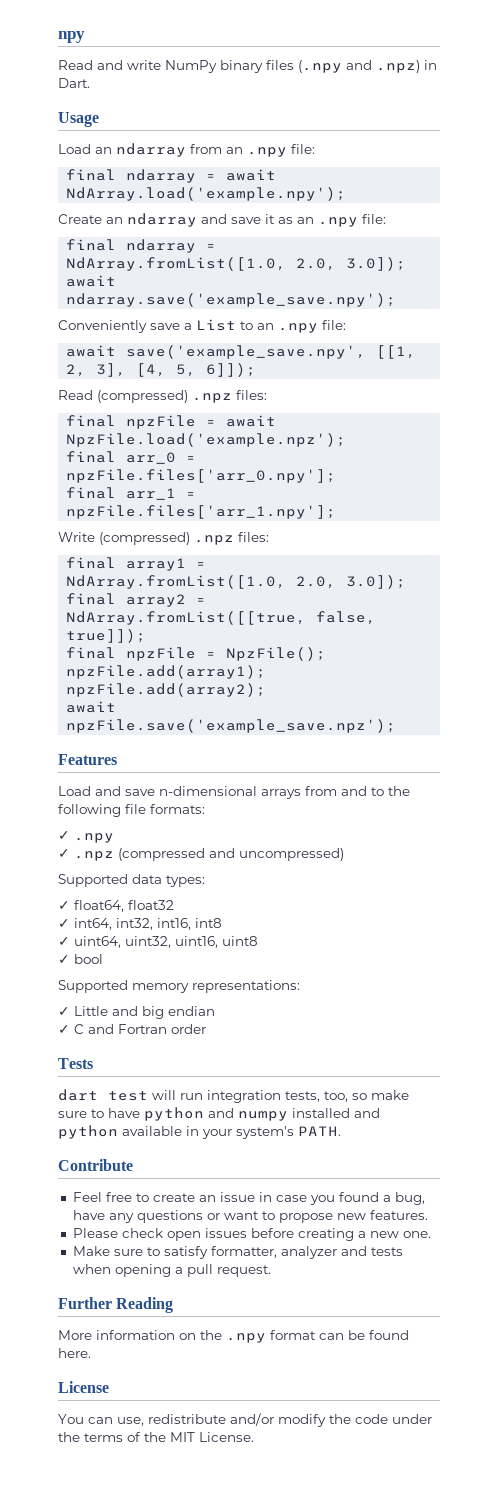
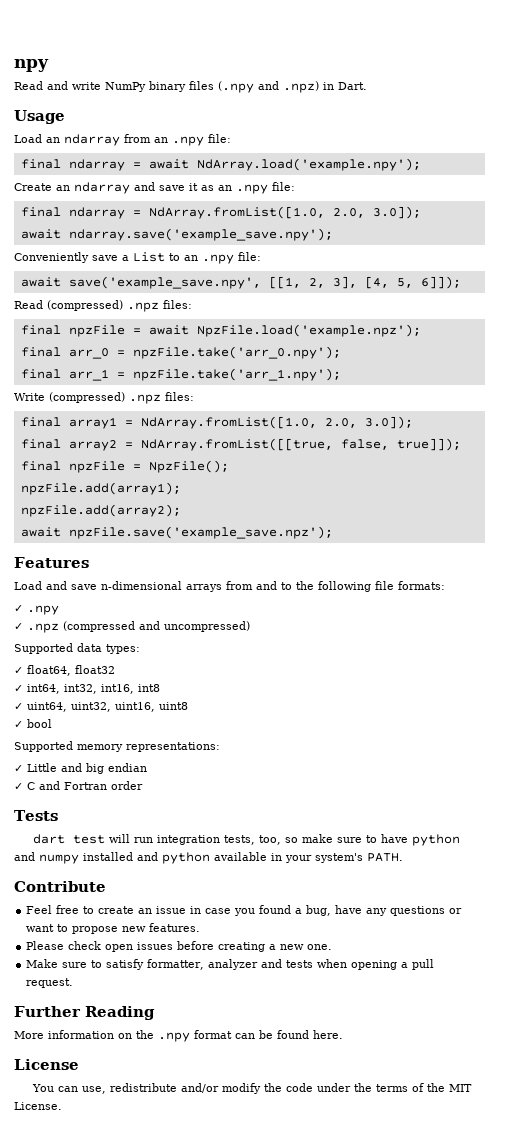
- final arr_0 = npzFile.files['arr_0.npy'];
+ final arr_0 = npzFile.take('arr_0.npy');
- final arr_1 = npzFile.files['arr_1.npy'];
+ final arr_1 = npzFile.take('arr_1.npy');

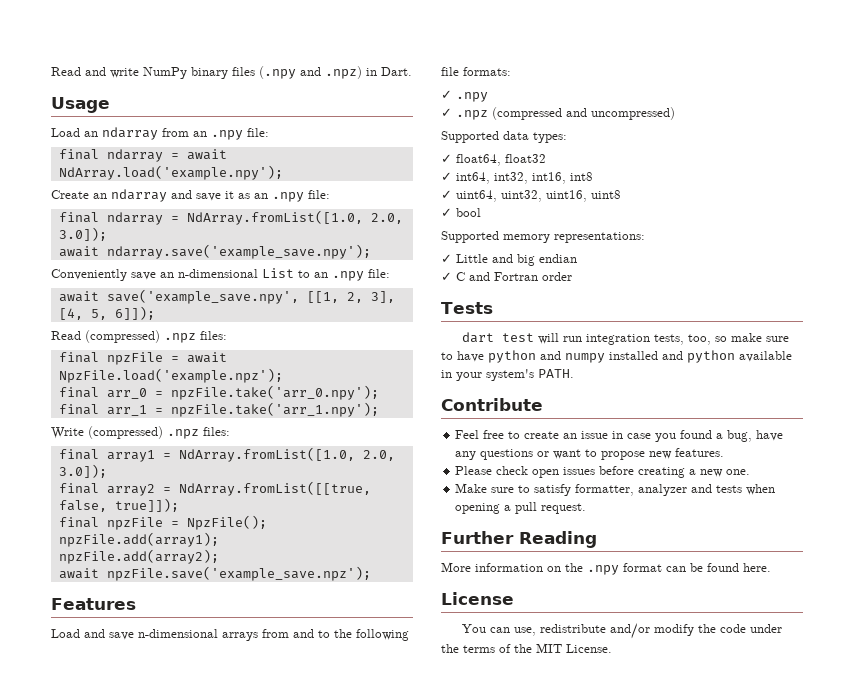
- npy
- Conveniently save a List to an .npy file:
+ Conveniently save an n-dimensional List to an .npy file:

